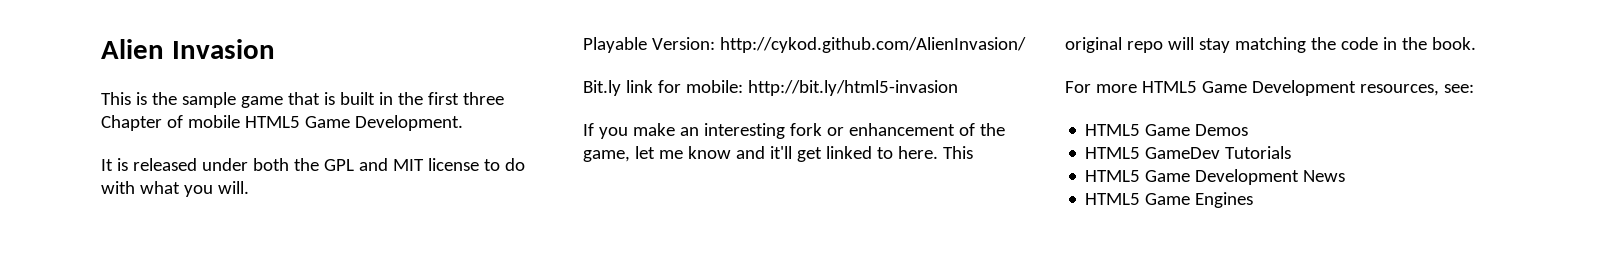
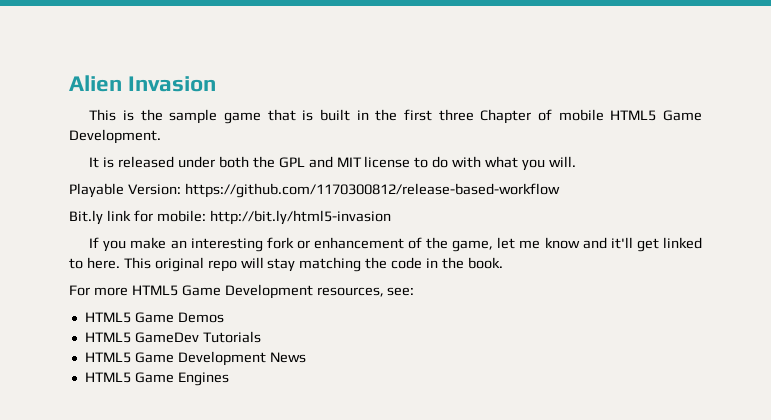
- Playable Version: http://cykod.github.com/AlienInvasion/
+ Playable Version: https://github.com/1170300812/release-based-workflow

